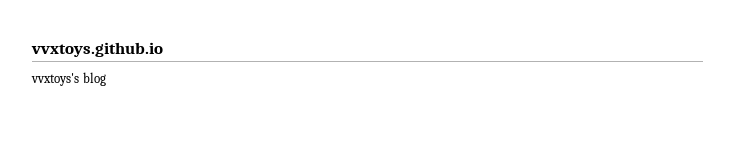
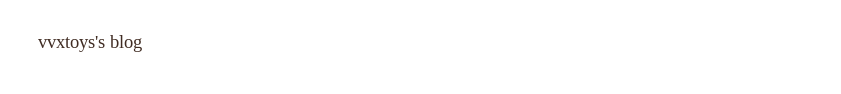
- vvxtoys.github.io

